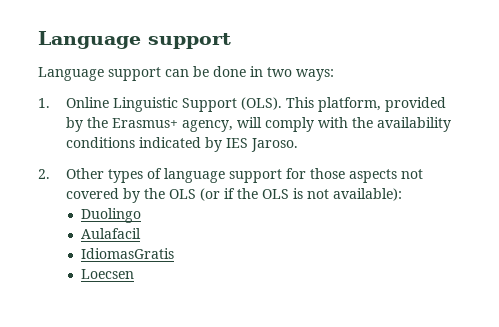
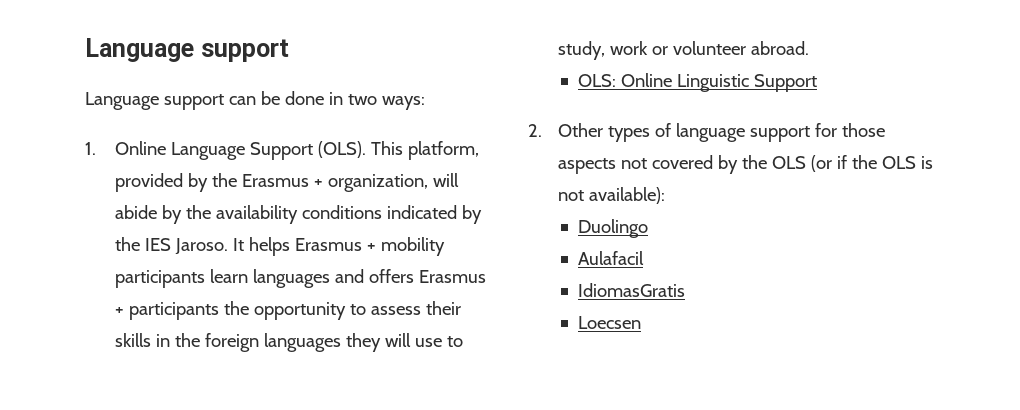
- 1. Online Linguistic Support (OLS).
+ 1. Online Language Support (OLS).
- This platform, provided by the Erasmus+ agency, will comply with the availability conditions indicated by IES Jaroso.
+ This platform, provided by the Erasmus + organization, will abide by the availability conditions indicated by the IES Jaroso. It helps Erasmus + mobility participants learn languages and offers Erasmus + participants the opportunity to assess their skills in the foreign languages they will use to study, work or volunteer abroad.
+ OLS: Online Linguistic Support

